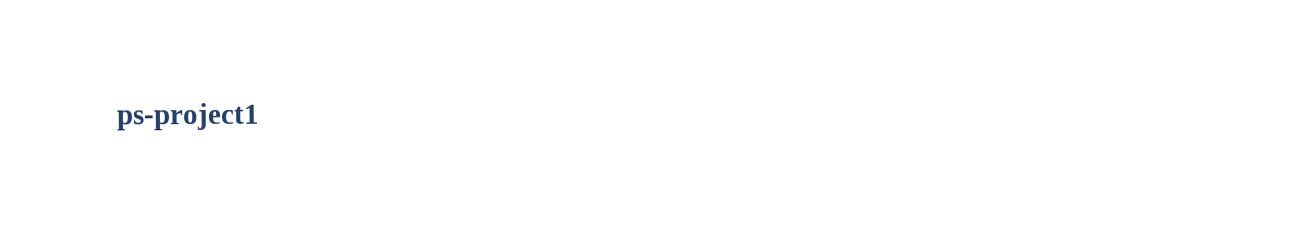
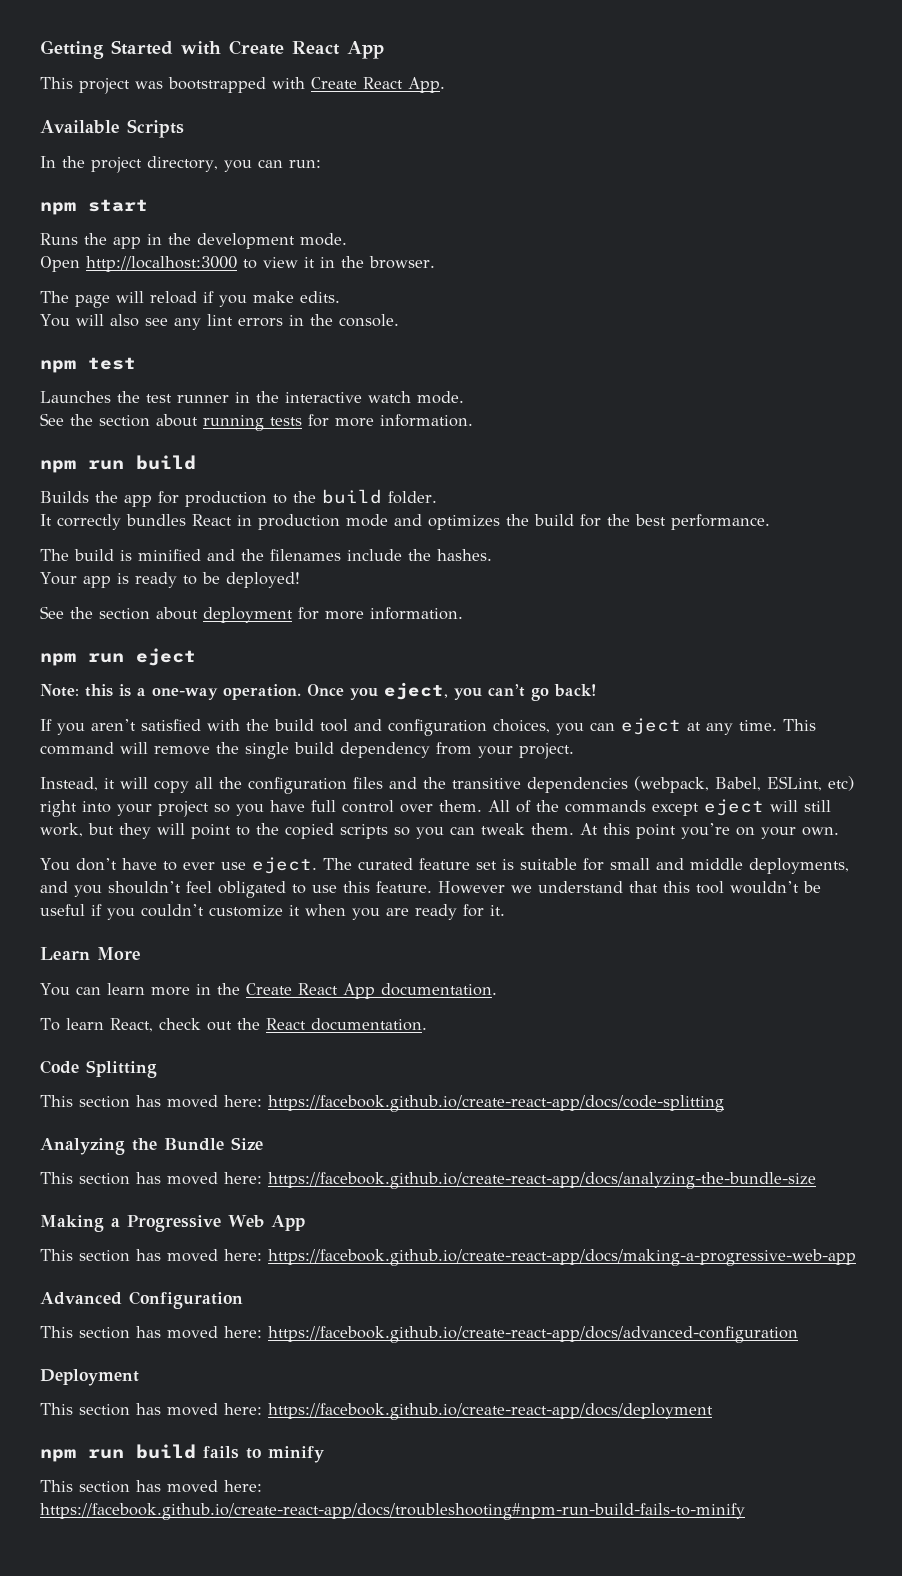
- ps-project1
+ Getting Started with Create React App
+ This project was bootstrapped with Create React App.
+ Available Scripts
+ In the project directory, you can run:
+ npm start
+ Runs the app in the development mode.
+ Open http://localhost:3000 to view it in the browser.
+ The page will reload if you make edits.
+ You will also see any lint errors in the console.
+ npm test
+ Launches the test runner in the interactive watch mode.
+ See the section about running tests for more information.
+ npm run build
+ Builds the app for production to the build folder.
+ It correctly bundles React in production mode and optimizes the build for the best performance.
+ The build is minified and the filenames include the hashes.
+ Your app is ready to be deployed!
+ See the section about deployment for more information.
+ npm run eject
+ Note: this is a one-way operation. Once you eject, you can’t go back!
+ If you aren’t satisfied with the build tool and configuration choices, you can eject at any time. This command will remove the single build dependency from your project.
+ Instead, it will copy all the configuration files and the transitive dependencies (webpack, Babel, ESLint, etc) right into your project so you have full control over them. All of the commands except eject will still work, but they will point to the copied scripts so you can tweak them. At this point you’re on your own.
+ You don’t have to ever use eject. The curated feature set is suitable for small and middle deployments, and you shouldn’t feel obligated to use this feature. However we understand that this tool wouldn’t be useful if you couldn’t customize it when you are ready for it.
+ Learn More
+ You can learn more in the Create React App documentation.
+ To learn React, check out the React documentation.
+ Code Splitting
+ This section has moved here: https://facebook.github.io/create-react-app/docs/code-splitting
+ Analyzing the Bundle Size
+ This section has moved here: https://facebook.github.io/create-react-app/docs/analyzing-the-bundle-size
+ Making a Progressive Web App
+ This section has moved here: https://facebook.github.io/create-react-app/docs/making-a-progressive-web-app
+ Advanced Configuration
+ This section has moved here: https://facebook.github.io/create-react-app/docs/advanced-configuration
+ Deployment
+ This section has moved here: https://facebook.github.io/create-react-app/docs/deployment
+ npm run build fails to minify
+ This section has moved here: https://facebook.github.io/create-react-app/docs/troubleshooting#npm-run-build-fails-to-minify

